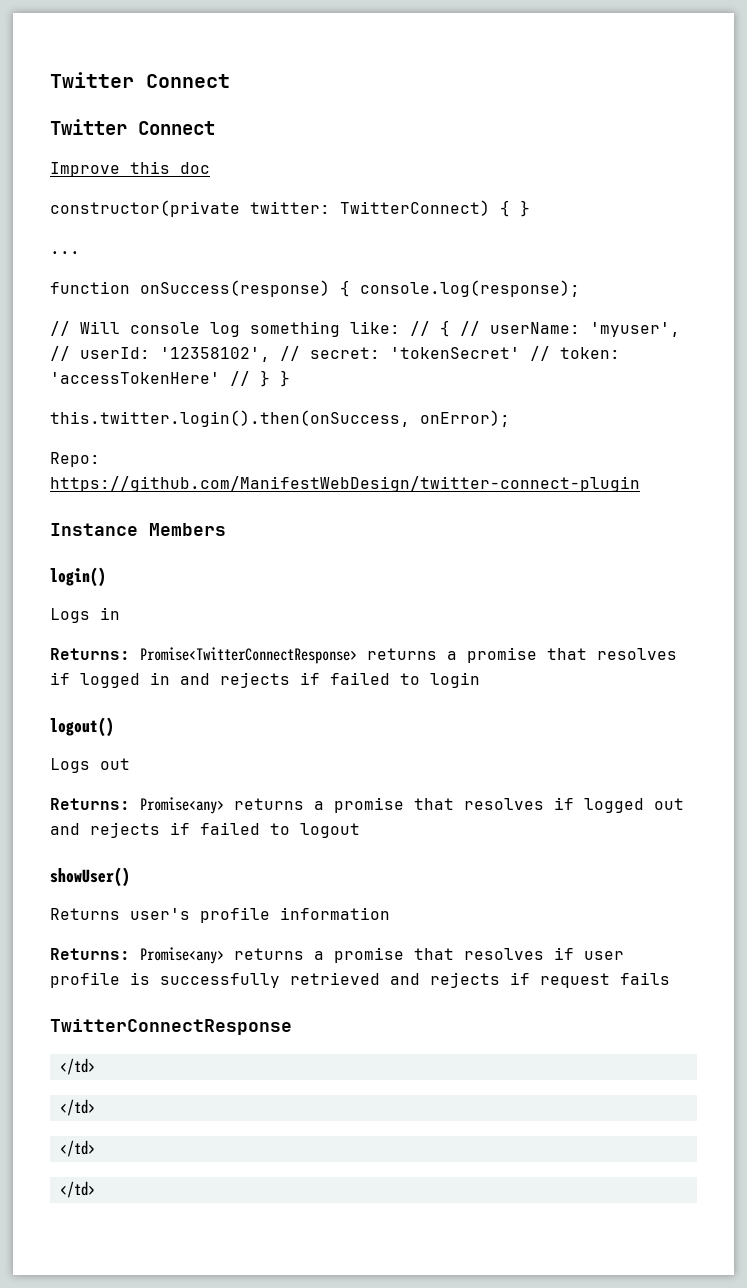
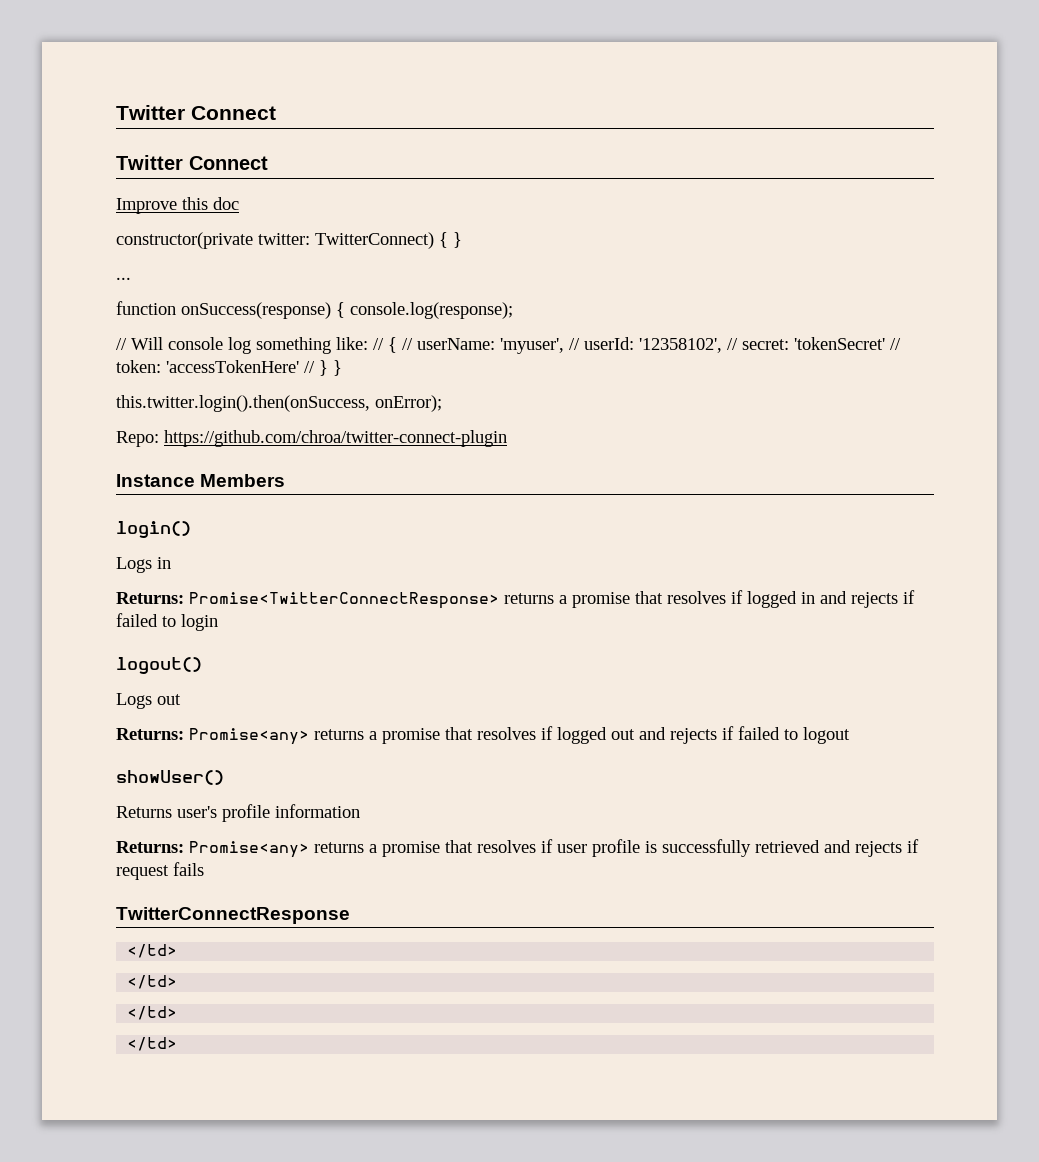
- Repo: https://github.com/ManifestWebDesign/twitter-connect-plugin
+ Repo: https://github.com/chroa/twitter-connect-plugin

